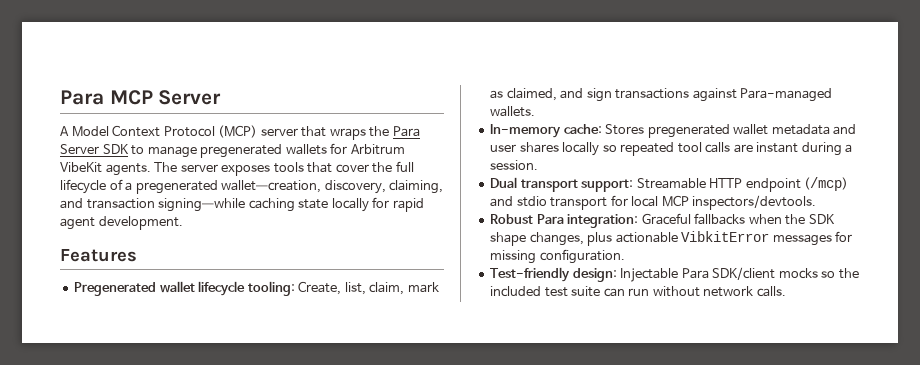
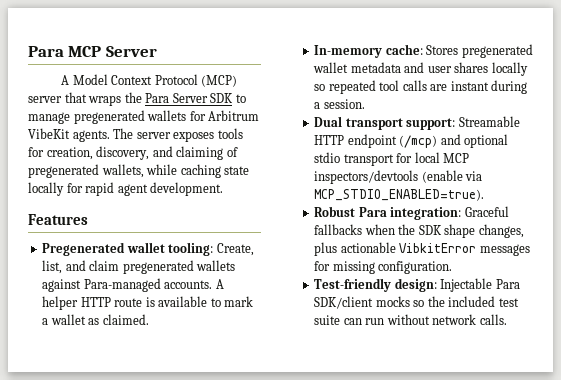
- The server exposes tools that cover the full lifecycle of a pregenerated wallet—creation, discovery, claiming, and transaction signing—while caching state locally for rapid agent development.
+ The server exposes tools for creation, discovery, and claiming of pregenerated wallets, while caching state locally for rapid agent development.
- Pregenerated wallet lifecycle tooling: Create, list, claim, mark as claimed, and sign transactions against Para-managed wallets.
+ Pregenerated wallet tooling: Create, list, and claim pregenerated wallets against Para-managed accounts. A helper HTTP route is available to mark a wallet as claimed.
- Dual transport support: Streamable HTTP endpoint (/mcp) and stdio transport for local MCP inspectors/devtools.
+ Dual transport support: Streamable HTTP endpoint (/mcp) and optional stdio transport for local MCP inspectors/devtools (enable via MCP_STDIO_ENABLED=true).

